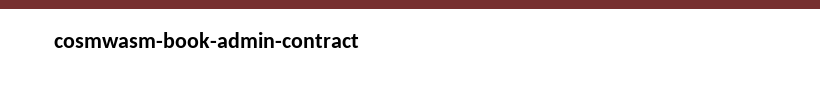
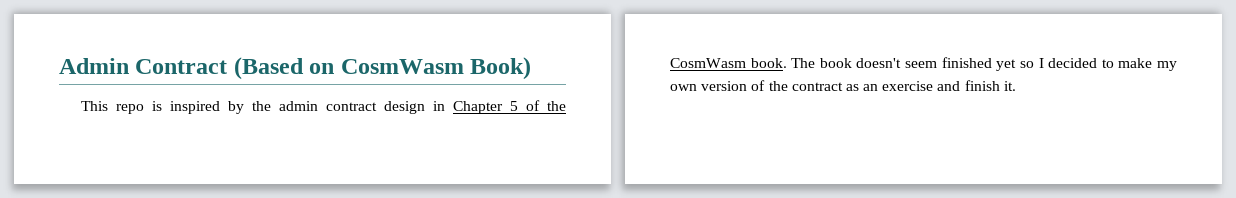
- cosmwasm-book-admin-contract
+ Admin Contract (Based on CosmWasm Book)
+ This repo is inspired by the admin contract design in Chapter 5 of the CosmWasm book. The book doesn't seem finished yet so I decided to make my own version of the contract as an exercise and finish it.

